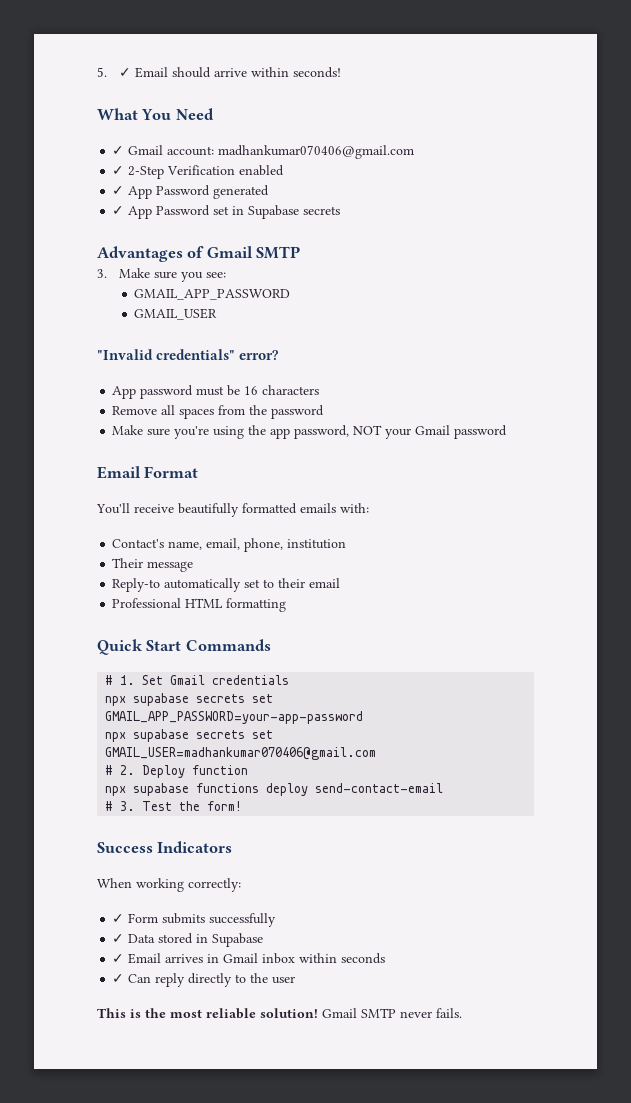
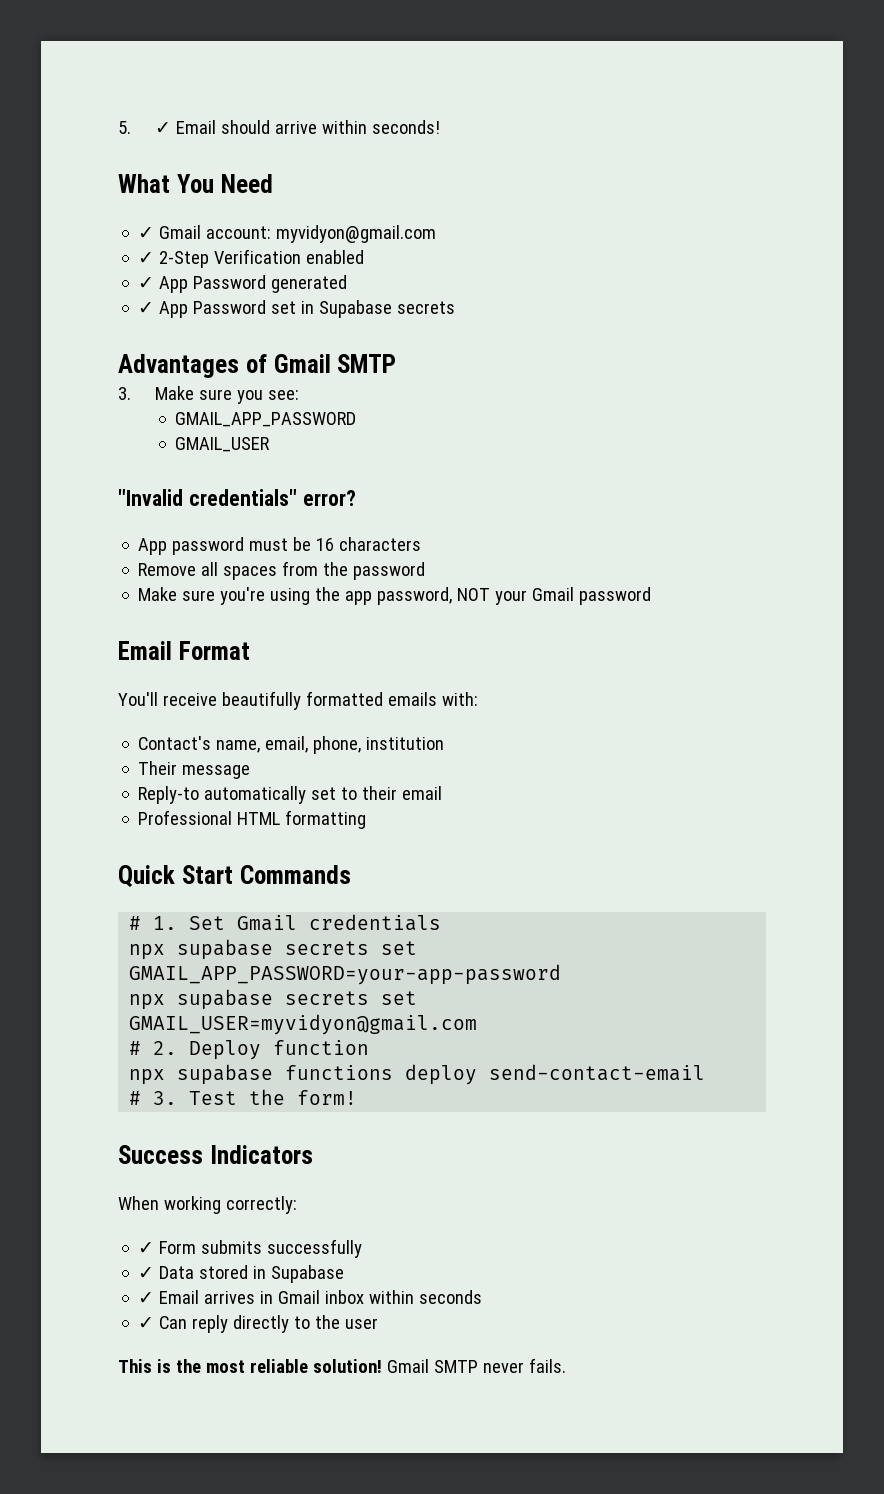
- ✓ Gmail account: madhankumar070406@gmail.com
+ ✓ Gmail account: myvidyon@gmail.com
- npx supabase secrets set GMAIL_USER=madhankumar070406@gmail.com
+ npx supabase secrets set GMAIL_USER=myvidyon@gmail.com

